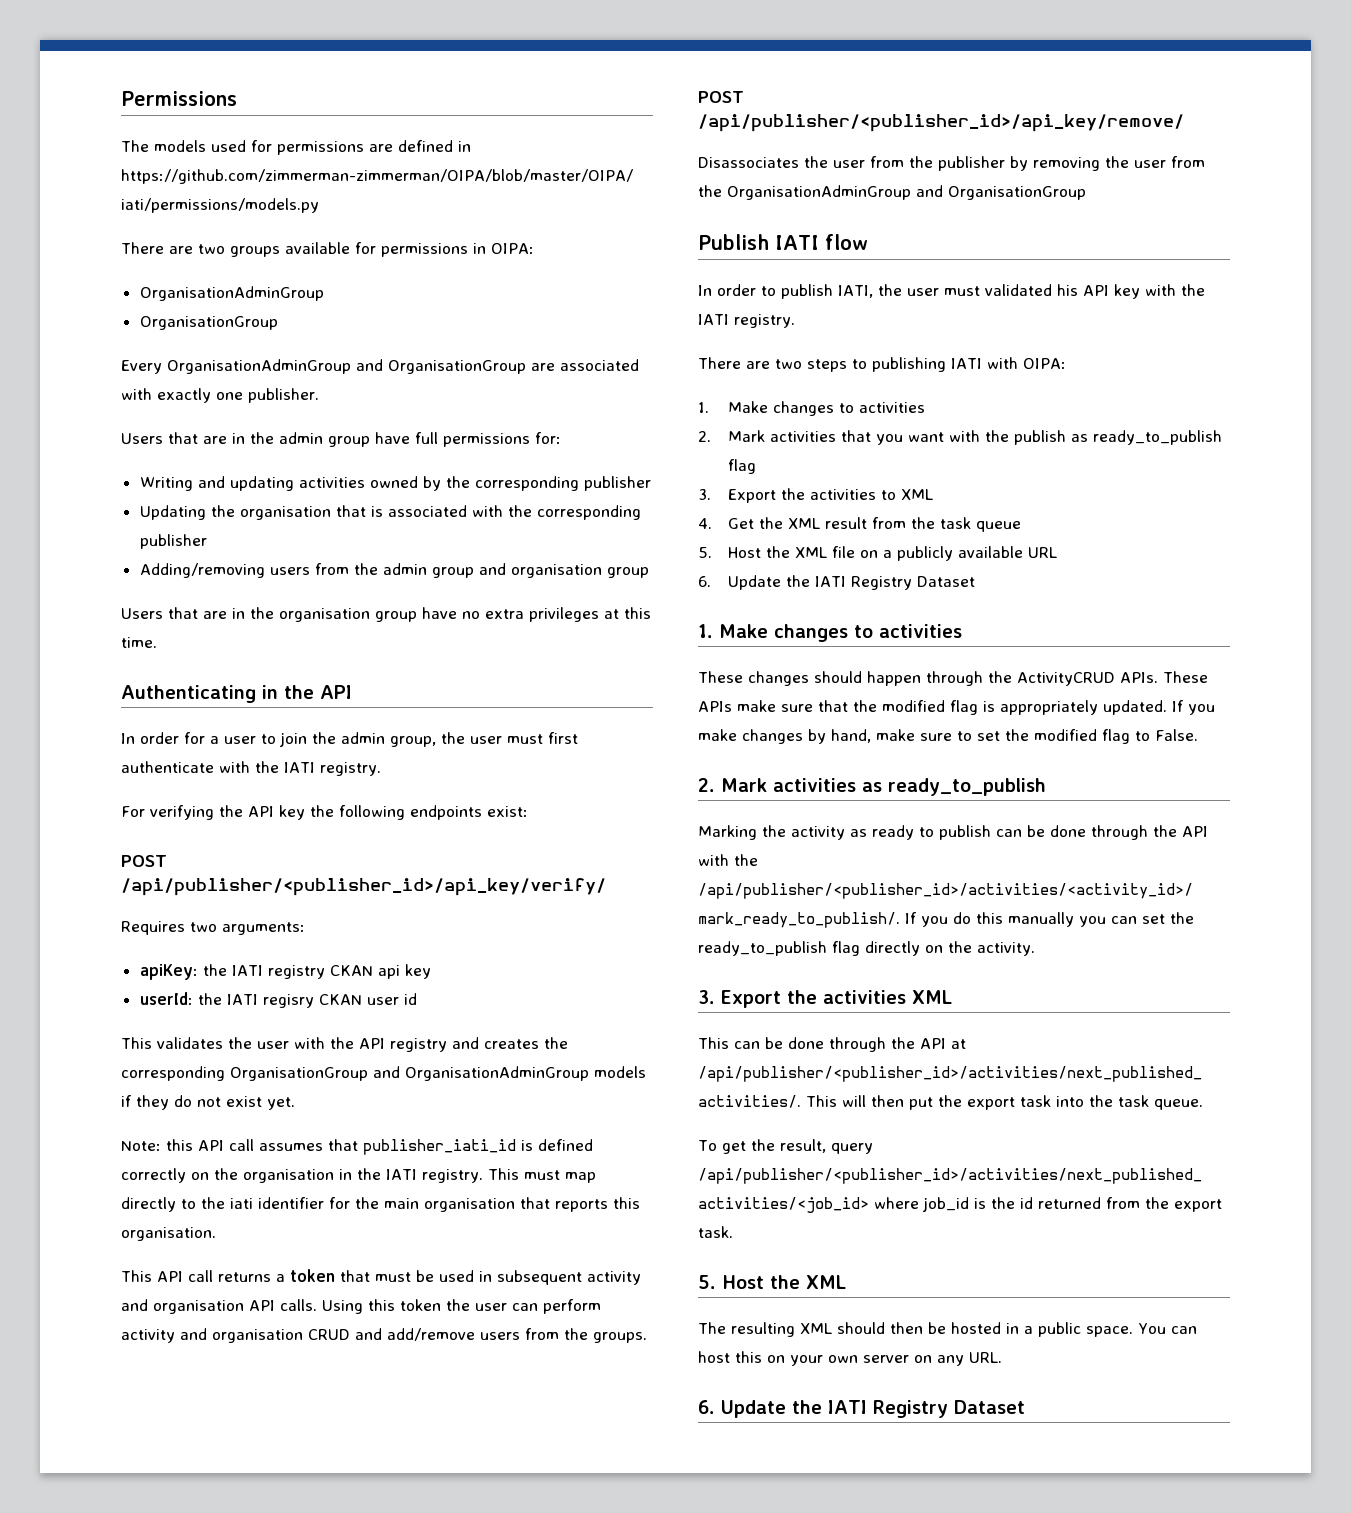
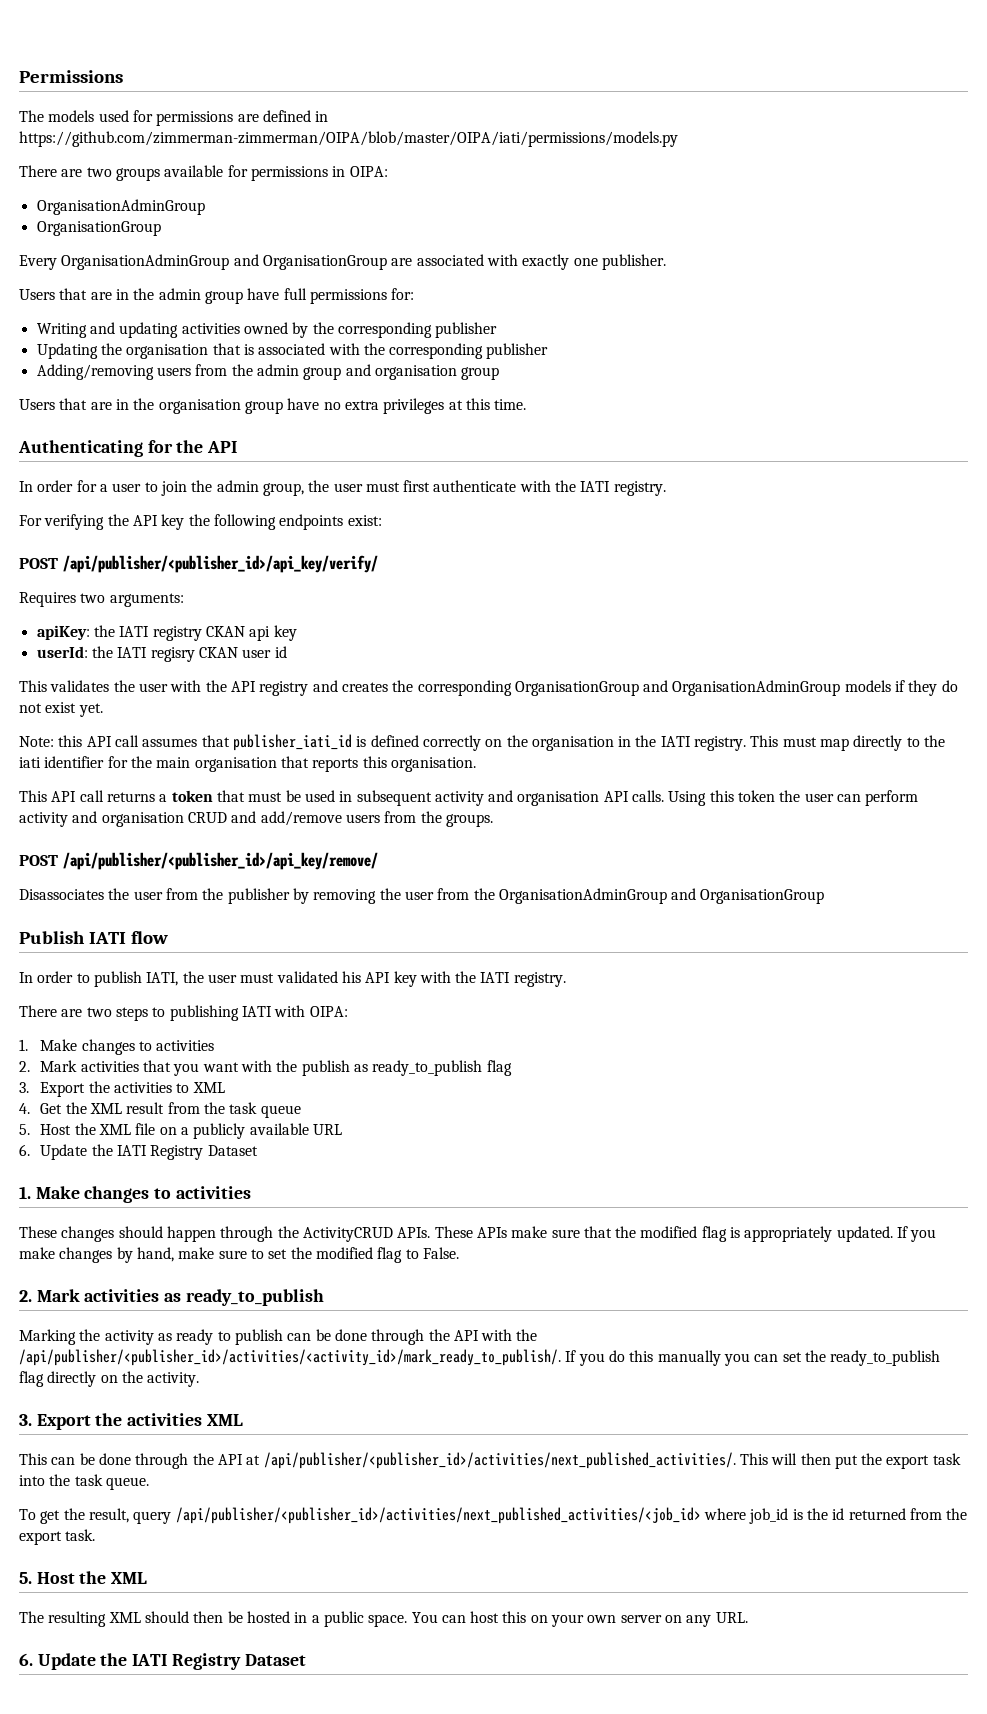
- Authenticating in the API
+ Authenticating for the API

